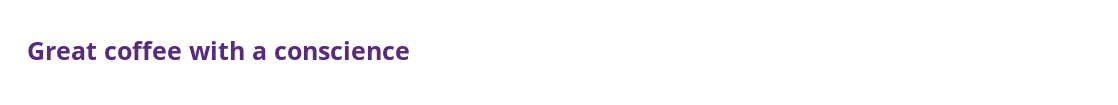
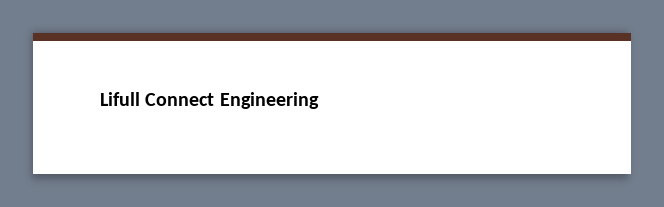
- Great coffee with a conscience
+ Lifull Connect Engineering

